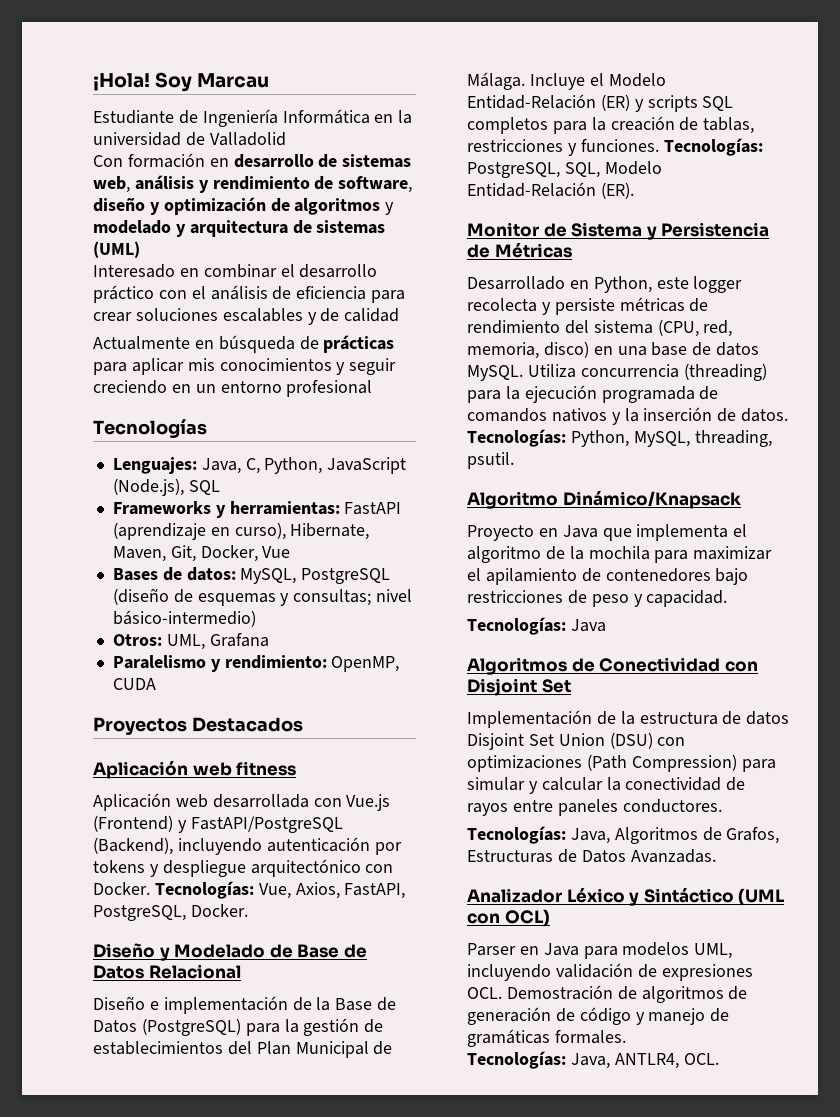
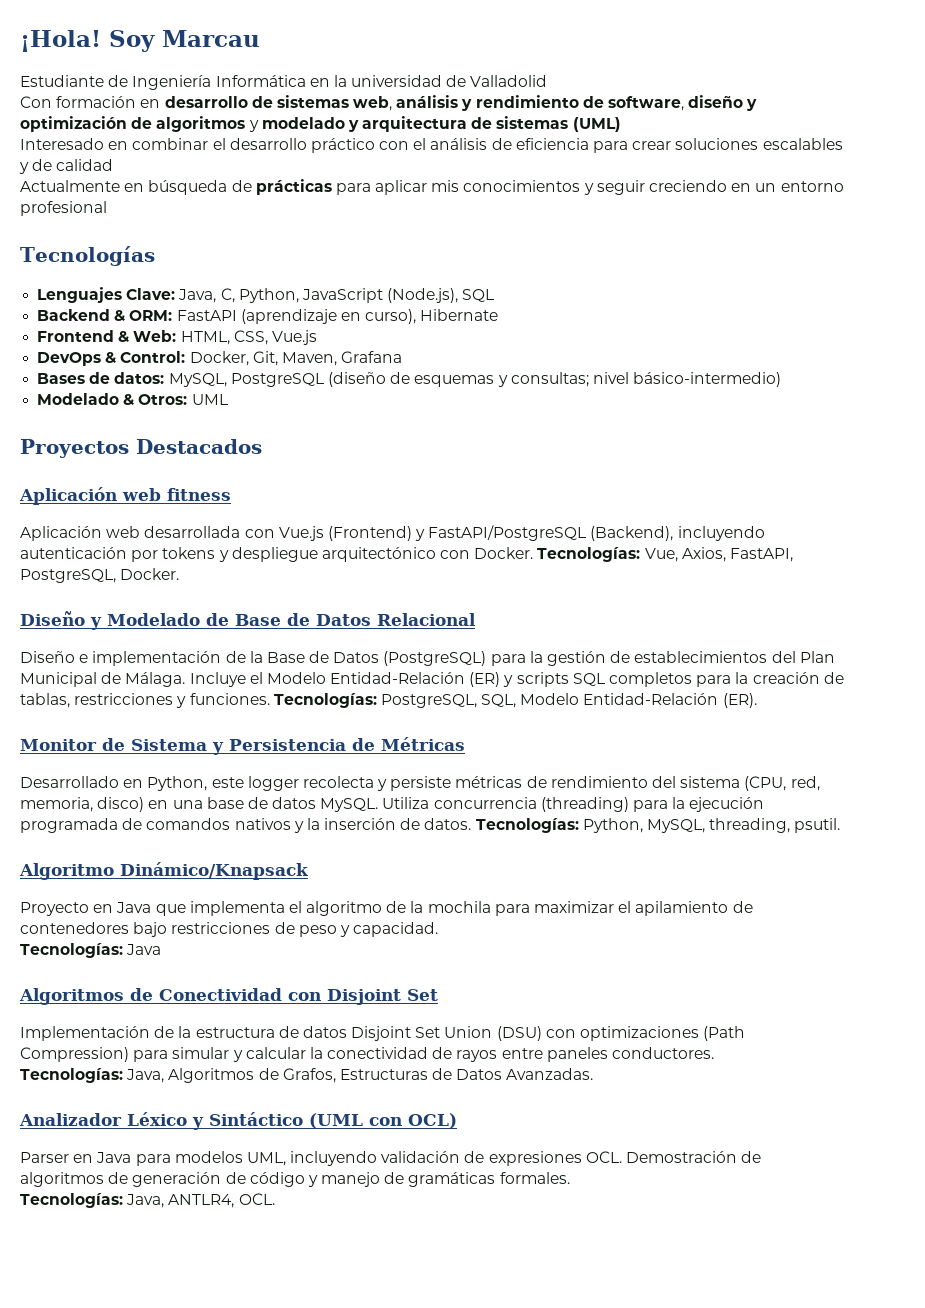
- Lenguajes: Java, C, Python, JavaScript (Node.js), SQL
+ Lenguajes Clave: Java, C, Python, JavaScript (Node.js), SQL
- Frameworks y herramientas: FastAPI (aprendizaje en curso), Hibernate, Maven, Git, Docker, Vue
+ Backend & ORM: FastAPI (aprendizaje en curso), Hibernate
+ Frontend & Web: HTML, CSS, Vue.js
+ DevOps & Control: Docker, Git, Maven, Grafana
- Otros: UML, Grafana
- Paralelismo y rendimiento: OpenMP, CUDA
+ Modelado & Otros: UML

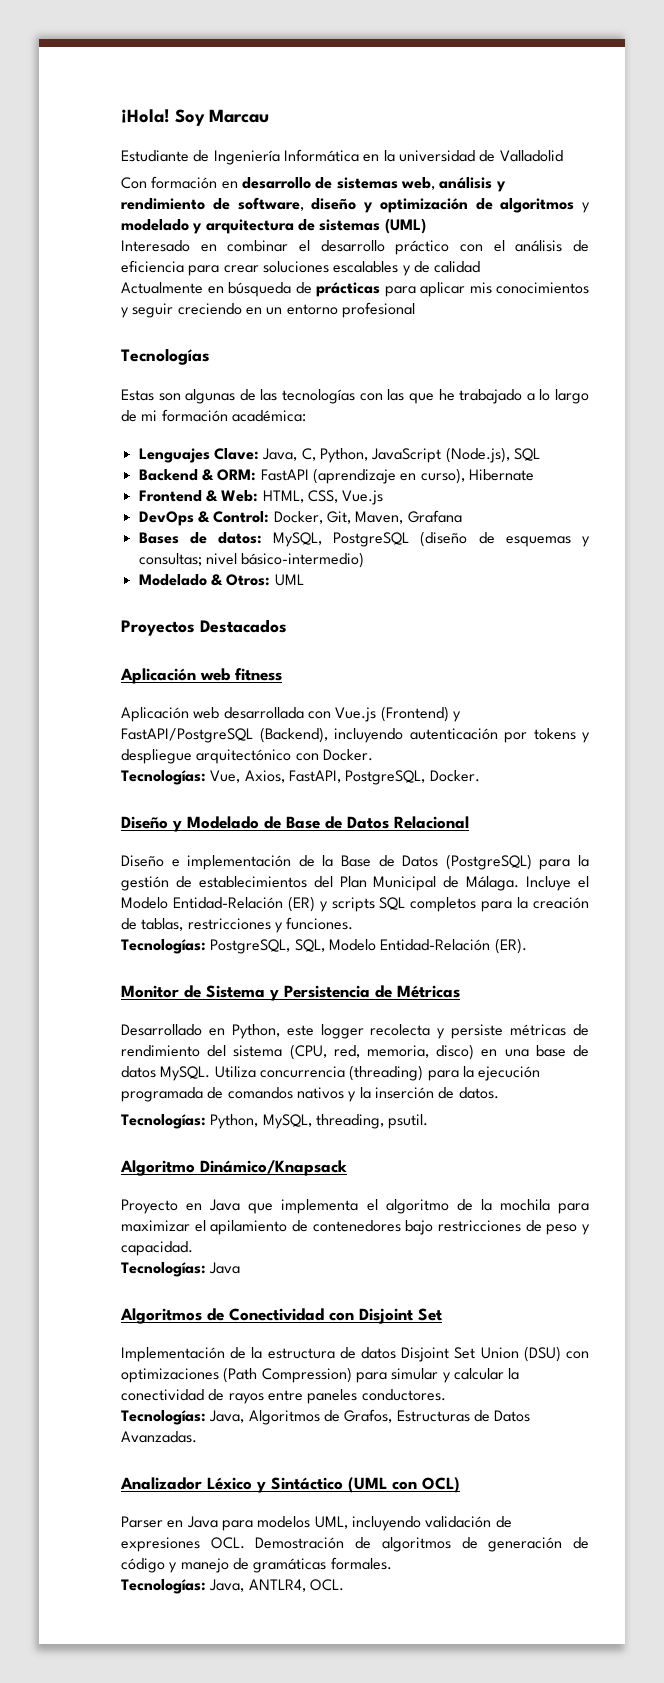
+ Estas son algunas de las tecnologías con las que he trabajado a lo largo de mi formación académica:
- Aplicación web desarrollada con Vue.js (Frontend) y FastAPI/PostgreSQL (Backend), incluyendo autenticación por tokens y despliegue arquitectónico con Docker. Tecnologías: Vue, Axios, FastAPI, PostgreSQL, Docker.
+ Aplicación web desarrollada con Vue.js (Frontend) y FastAPI/PostgreSQL (Backend), incluyendo autenticación por tokens y despliegue arquitectónico con Docker.
+ Tecnologías: Vue, Axios, FastAPI, PostgreSQL, Docker.
- Incluye el Modelo Entidad-Relación (ER) y scripts SQL completos para la creación de tablas, restricciones y funciones. Tecnologías: PostgreSQL, SQL, Modelo Entidad-Relación (ER).
+ Incluye el Modelo Entidad-Relación (ER) y scripts SQL completos para la creación de tablas, restricciones y funciones.
+ Tecnologías: PostgreSQL, SQL, Modelo Entidad-Relación (ER).
- Utiliza concurrencia (threading) para la ejecución programada de comandos nativos y la inserción de datos. Tecnologías: Python, MySQL, threading, psutil.
+ Utiliza concurrencia (threading) para la ejecución programada de comandos nativos y la inserción de datos.
+ Tecnologías: Python, MySQL, threading, psutil.

